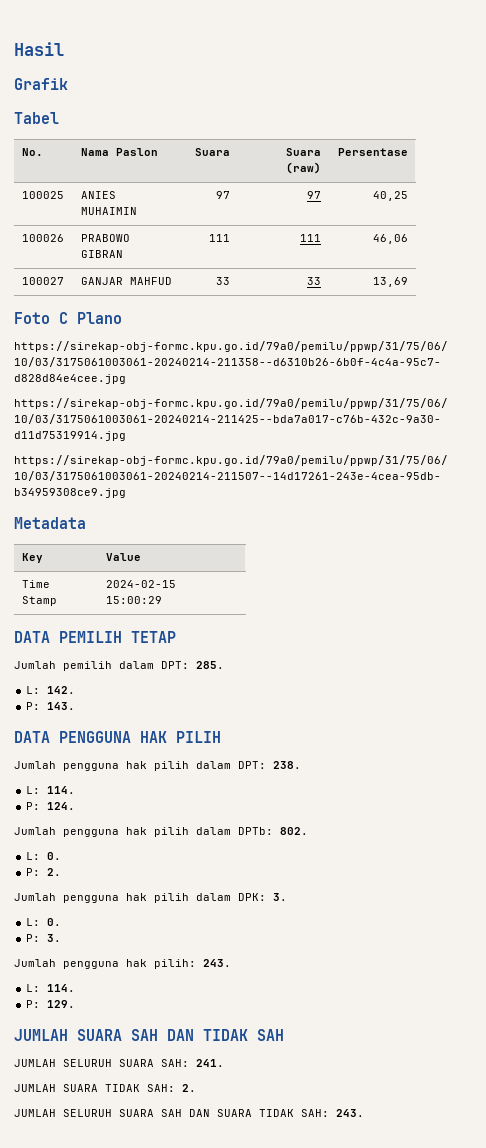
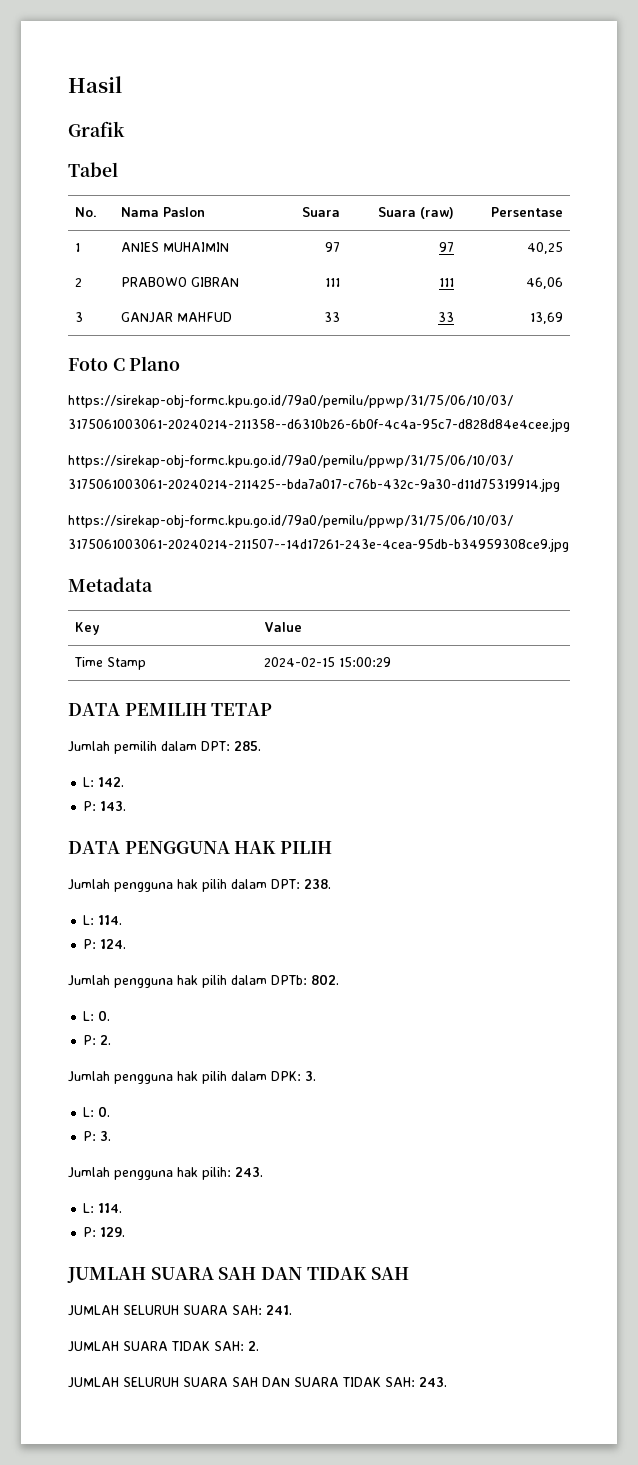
- 100025 | ANIES MUHAIMIN | 97 | 97 | 40,25
+ 1 | ANIES MUHAIMIN | 97 | 97 | 40,25
- 100026 | PRABOWO GIBRAN | 111 | 111 | 46,06
+ 2 | PRABOWO GIBRAN | 111 | 111 | 46,06
- 100027 | GANJAR MAHFUD | 33 | 33 | 13,69
+ 3 | GANJAR MAHFUD | 33 | 33 | 13,69

